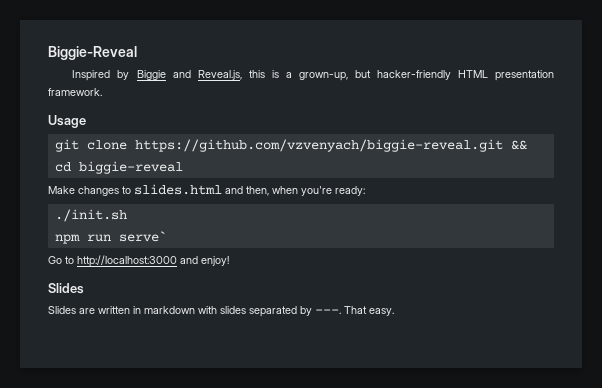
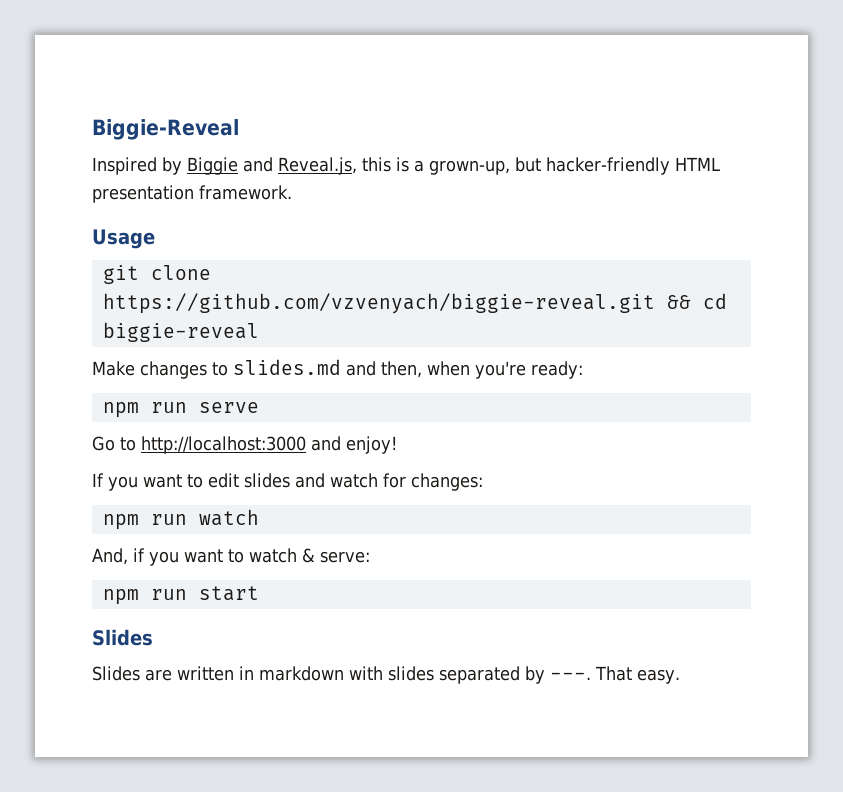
- Make changes to slides.html and then, when you're ready:
+ Make changes to slides.md and then, when you're ready:
- ./init.sh
- npm run serve`
+ npm run serve
+ If you want to edit slides and watch for changes:
+ npm run watch
+ And, if you want to watch & serve:
+ npm run start

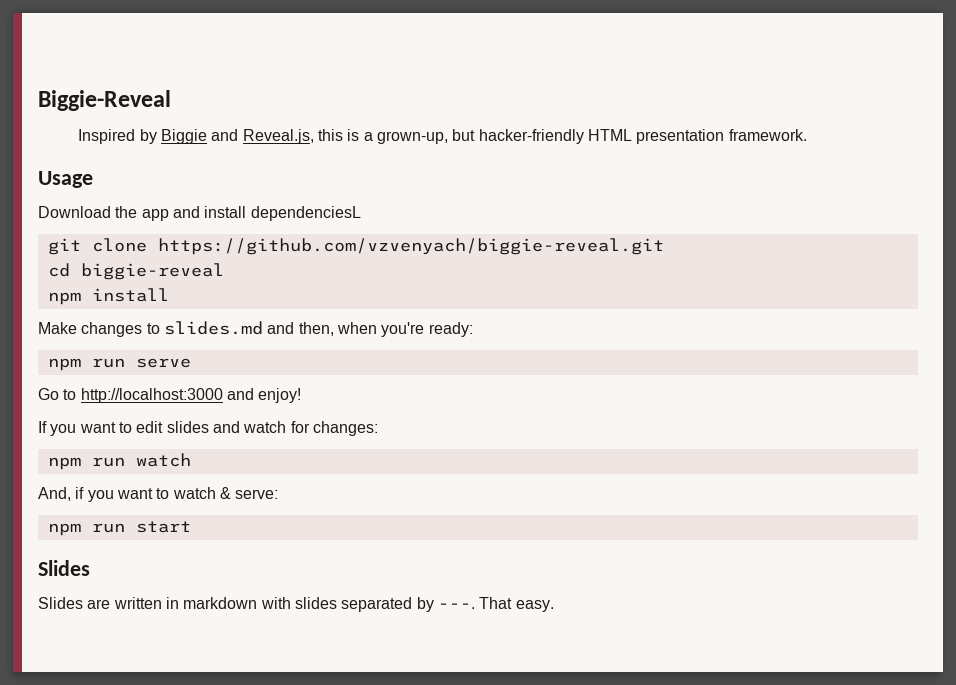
+ Download the app and install dependenciesL
- git clone https://github.com/vzvenyach/biggie-reveal.git && cd biggie-reveal
+ git clone https://github.com/vzvenyach/biggie-reveal.git
+ cd biggie-reveal
+ npm install

